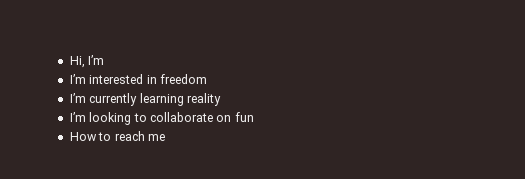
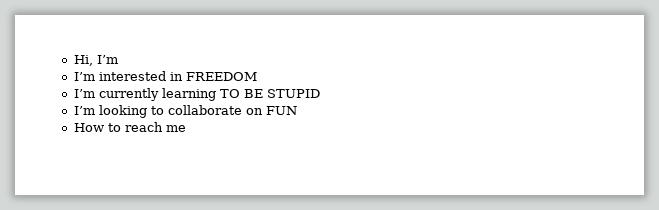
- I’m interested in freedom
+ I’m interested in FREEDOM
- I’m currently learning reality
+ I’m currently learning TO BE STUPID
- I’m looking to collaborate on fun
+ I’m looking to collaborate on FUN

